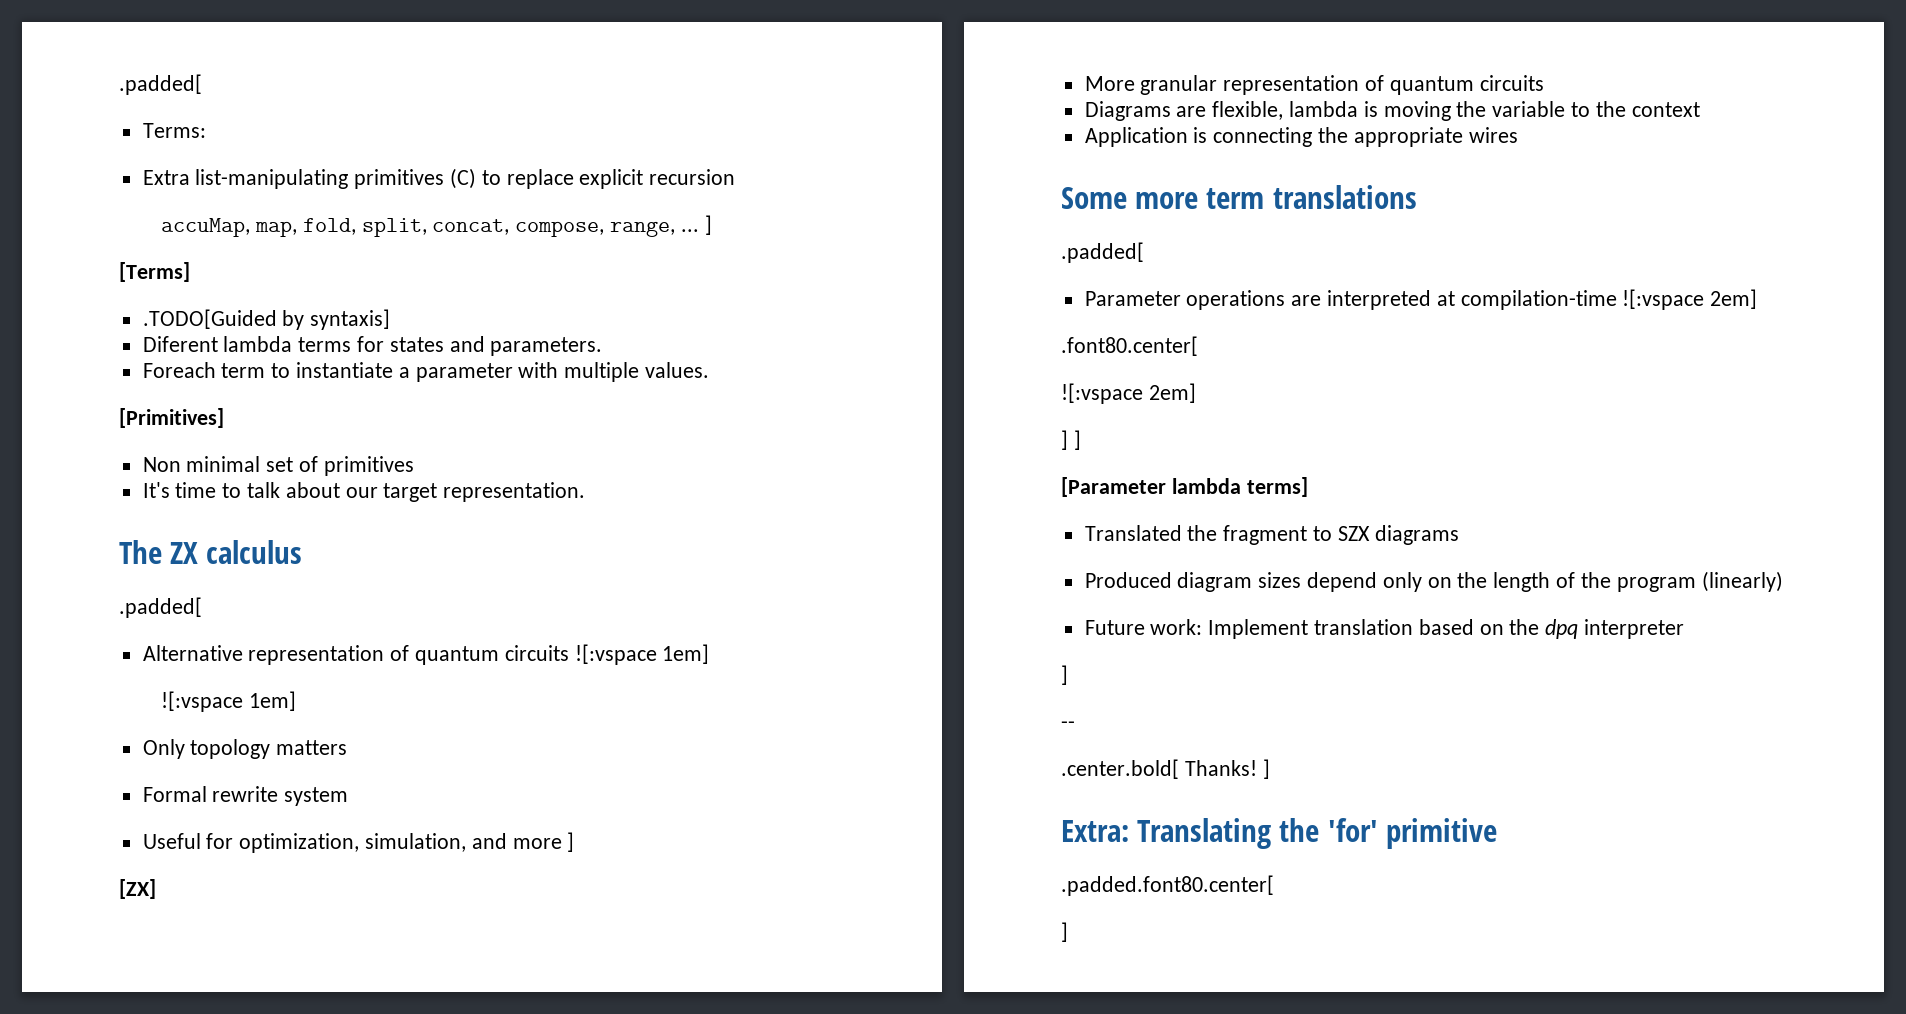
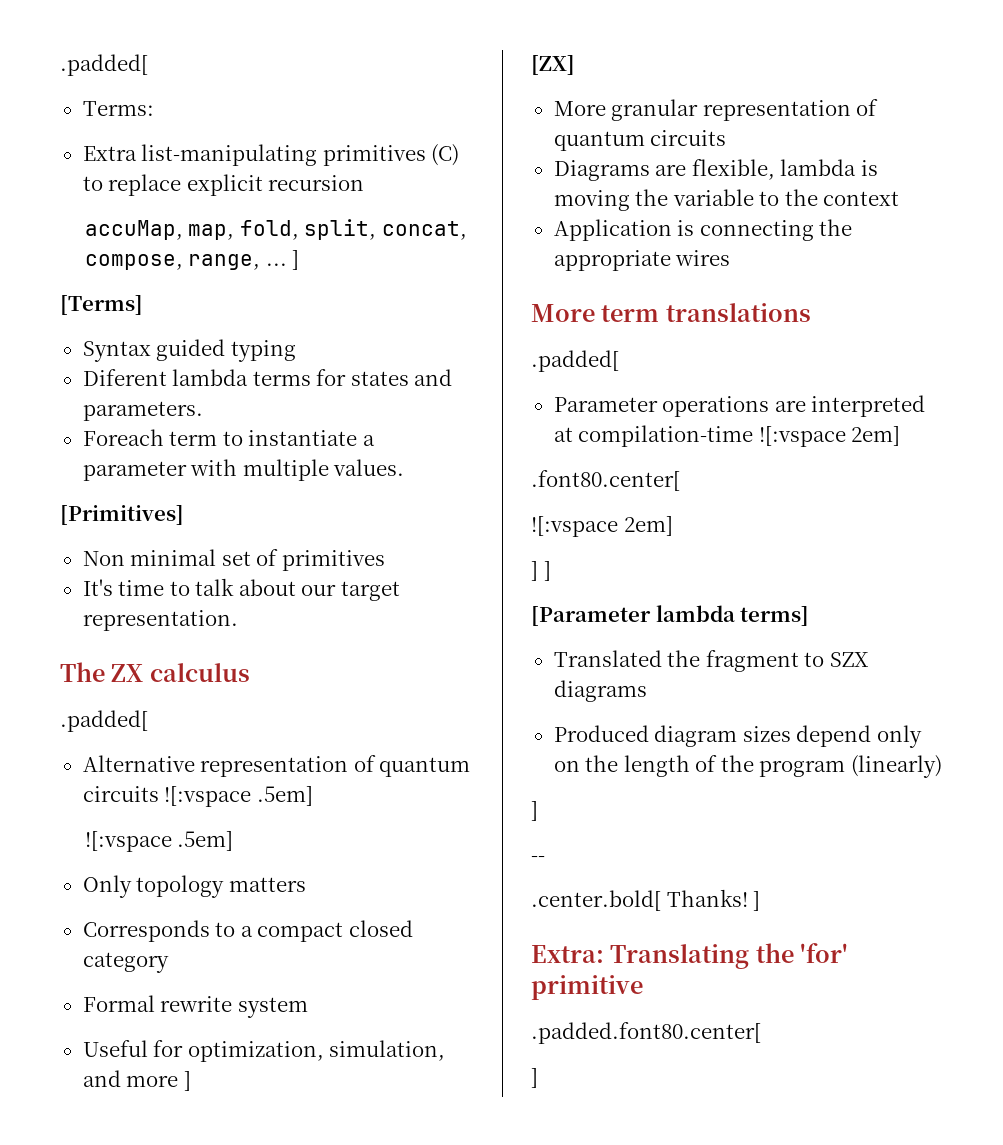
- .TODO[Guided by syntaxis]
+ Syntax guided typing
- Alternative representation of quantum circuits ![:vspace 1em]
- ![:vspace 1em]
+ Alternative representation of quantum circuits ![:vspace .5em]
+ ![:vspace .5em]
+ Corresponds to a compact closed category
- Some more term translations
+ More term translations
- Future work: Implement translation based on the dpq interpreter

